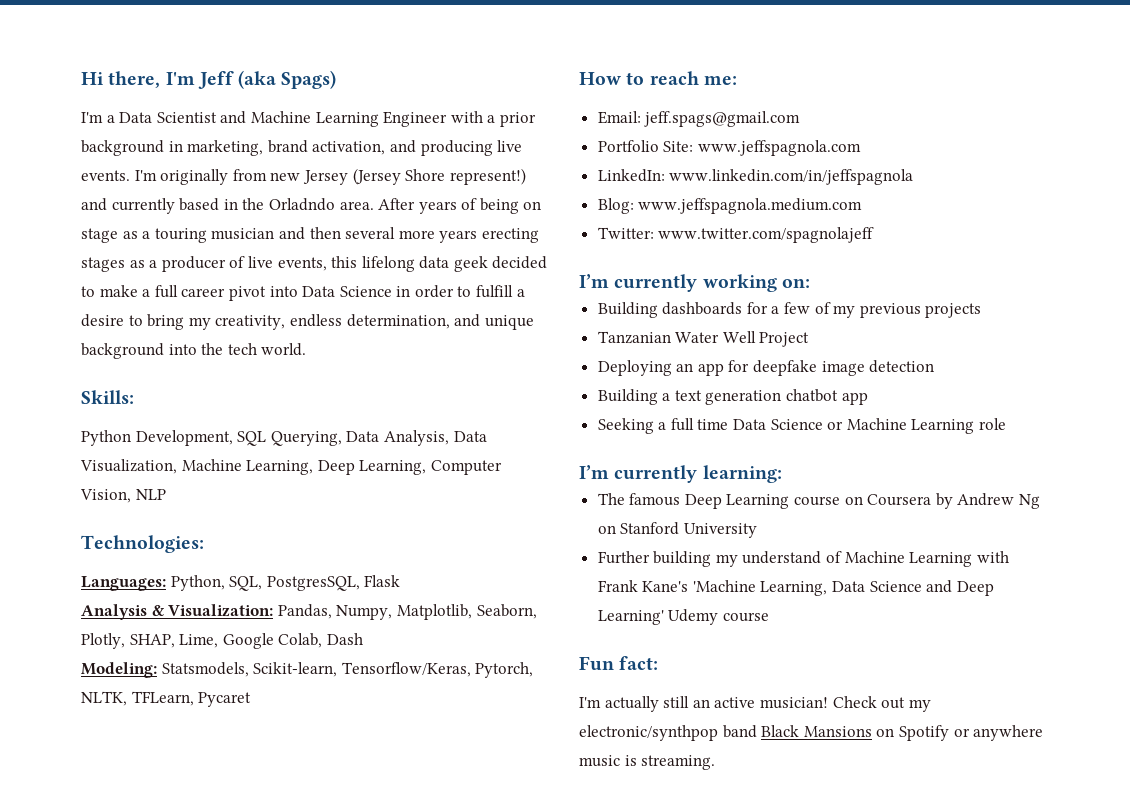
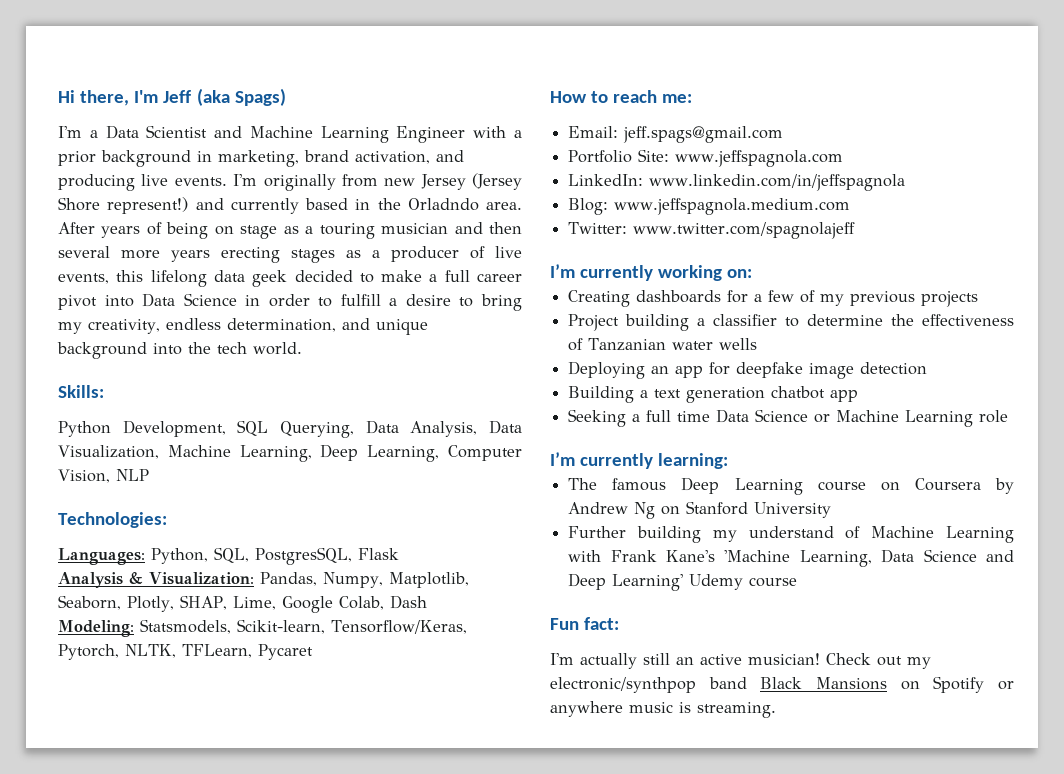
- Building dashboards for a few of my previous projects
+ Creating dashboards for a few of my previous projects
- Tanzanian Water Well Project
+ Project building a classifier to determine the effectiveness of Tanzanian water wells

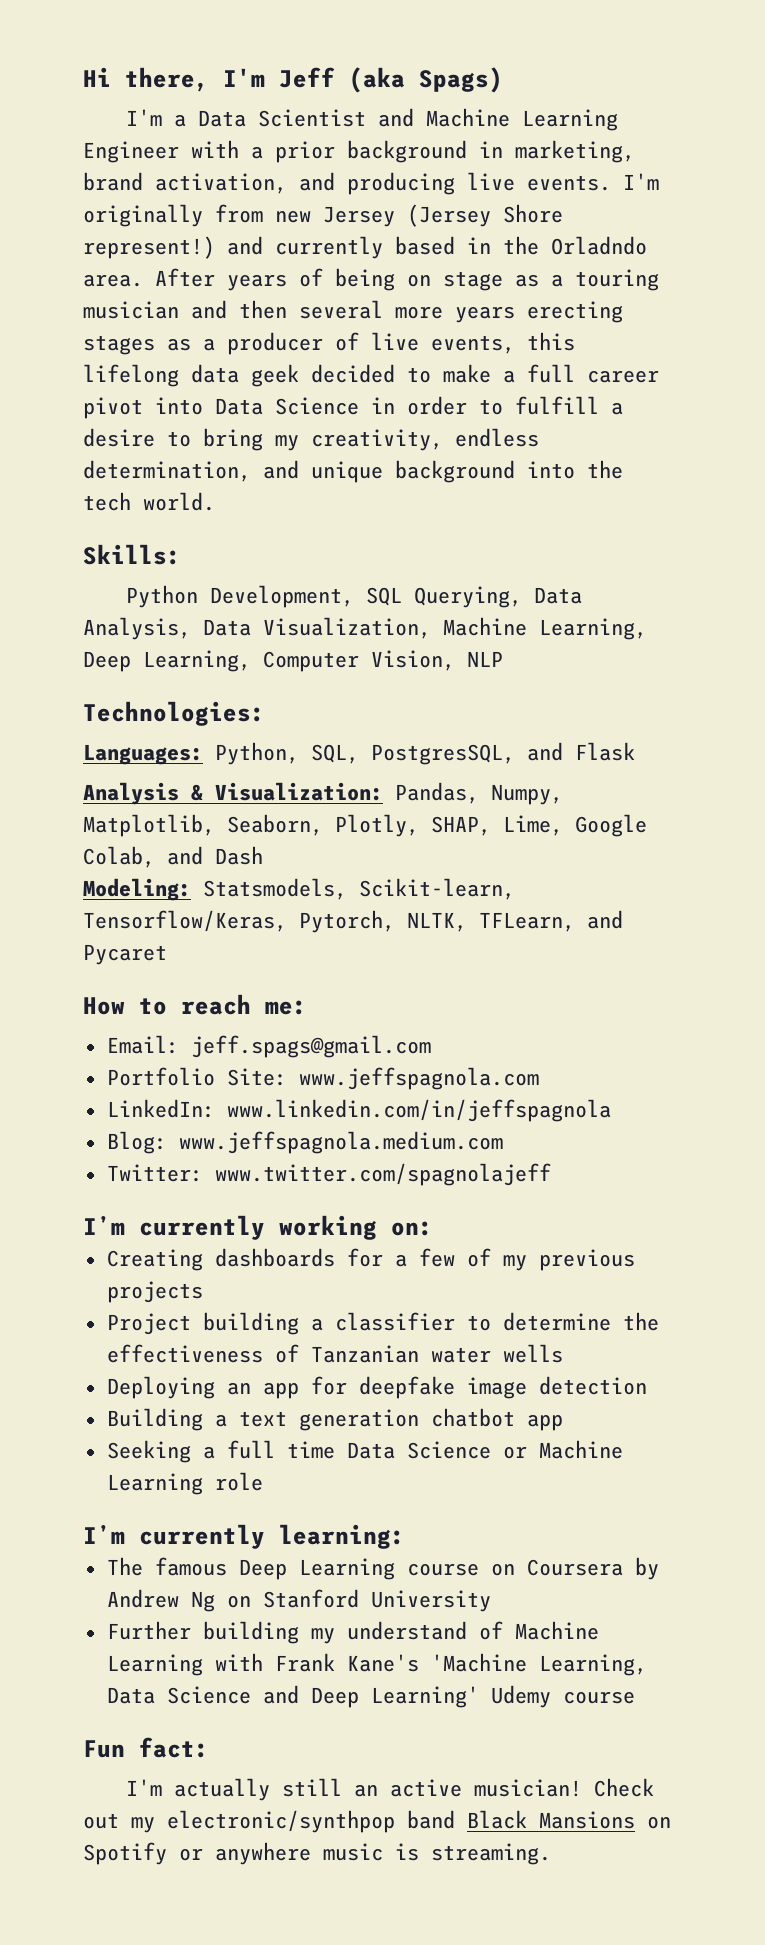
- Languages: Python, SQL, PostgresSQL, Flask
+ Languages: Python, SQL, PostgresSQL, and Flask
- Analysis & Visualization: Pandas, Numpy, Matplotlib, Seaborn, Plotly, SHAP, Lime, Google Colab, Dash
+ Analysis & Visualization: Pandas, Numpy, Matplotlib, Seaborn, Plotly, SHAP, Lime, Google Colab, and Dash
- Modeling: Statsmodels, Scikit-learn, Tensorflow/Keras, Pytorch, NLTK, TFLearn, Pycaret
+ Modeling: Statsmodels, Scikit-learn, Tensorflow/Keras, Pytorch, NLTK, TFLearn, and Pycaret

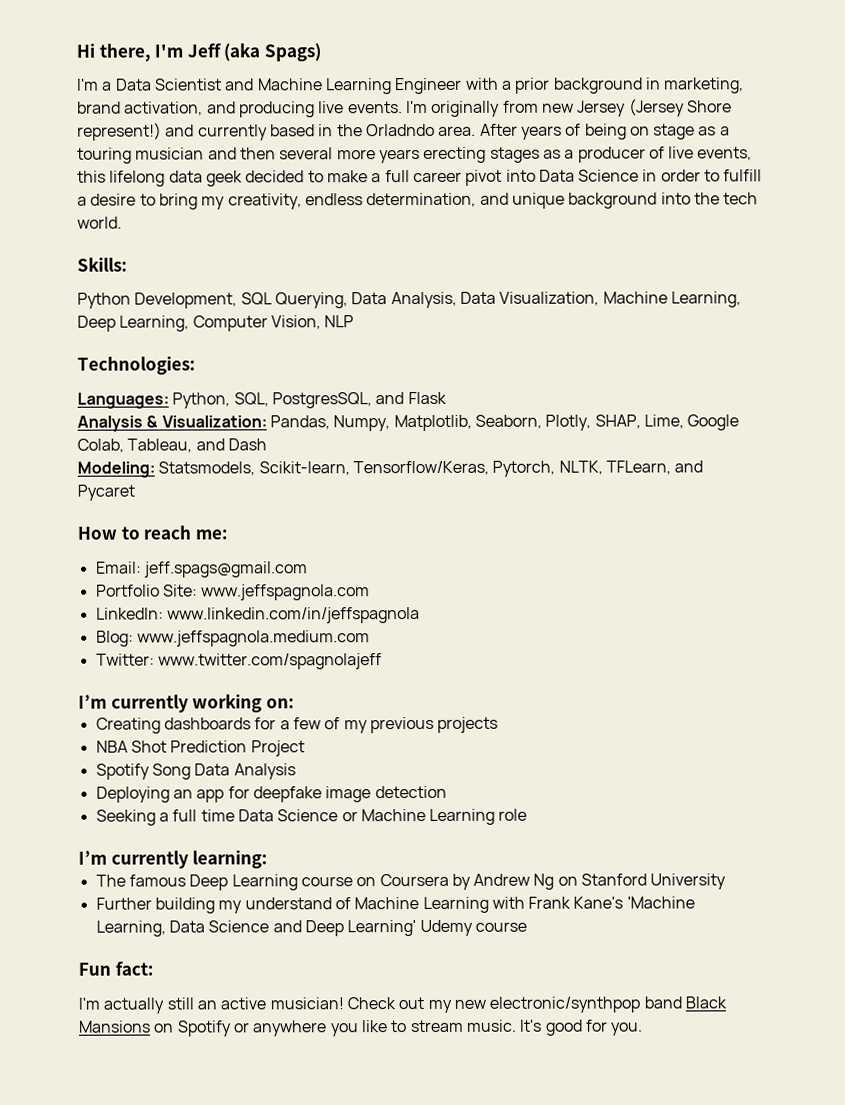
- Analysis & Visualization: Pandas, Numpy, Matplotlib, Seaborn, Plotly, SHAP, Lime, Google Colab, and Dash
+ Analysis & Visualization: Pandas, Numpy, Matplotlib, Seaborn, Plotly, SHAP, Lime, Google Colab, Tableau, and Dash
- Project building a classifier to determine the effectiveness of Tanzanian water wells
+ NBA Shot Prediction Project
+ Spotify Song Data Analysis
- Building a text generation chatbot app
- Check out my electronic/synthpop band Black Mansions on Spotify or anywhere music is streaming.
+ Check out my new electronic/synthpop band Black Mansions on Spotify or anywhere you like to stream music. It's good for you.

